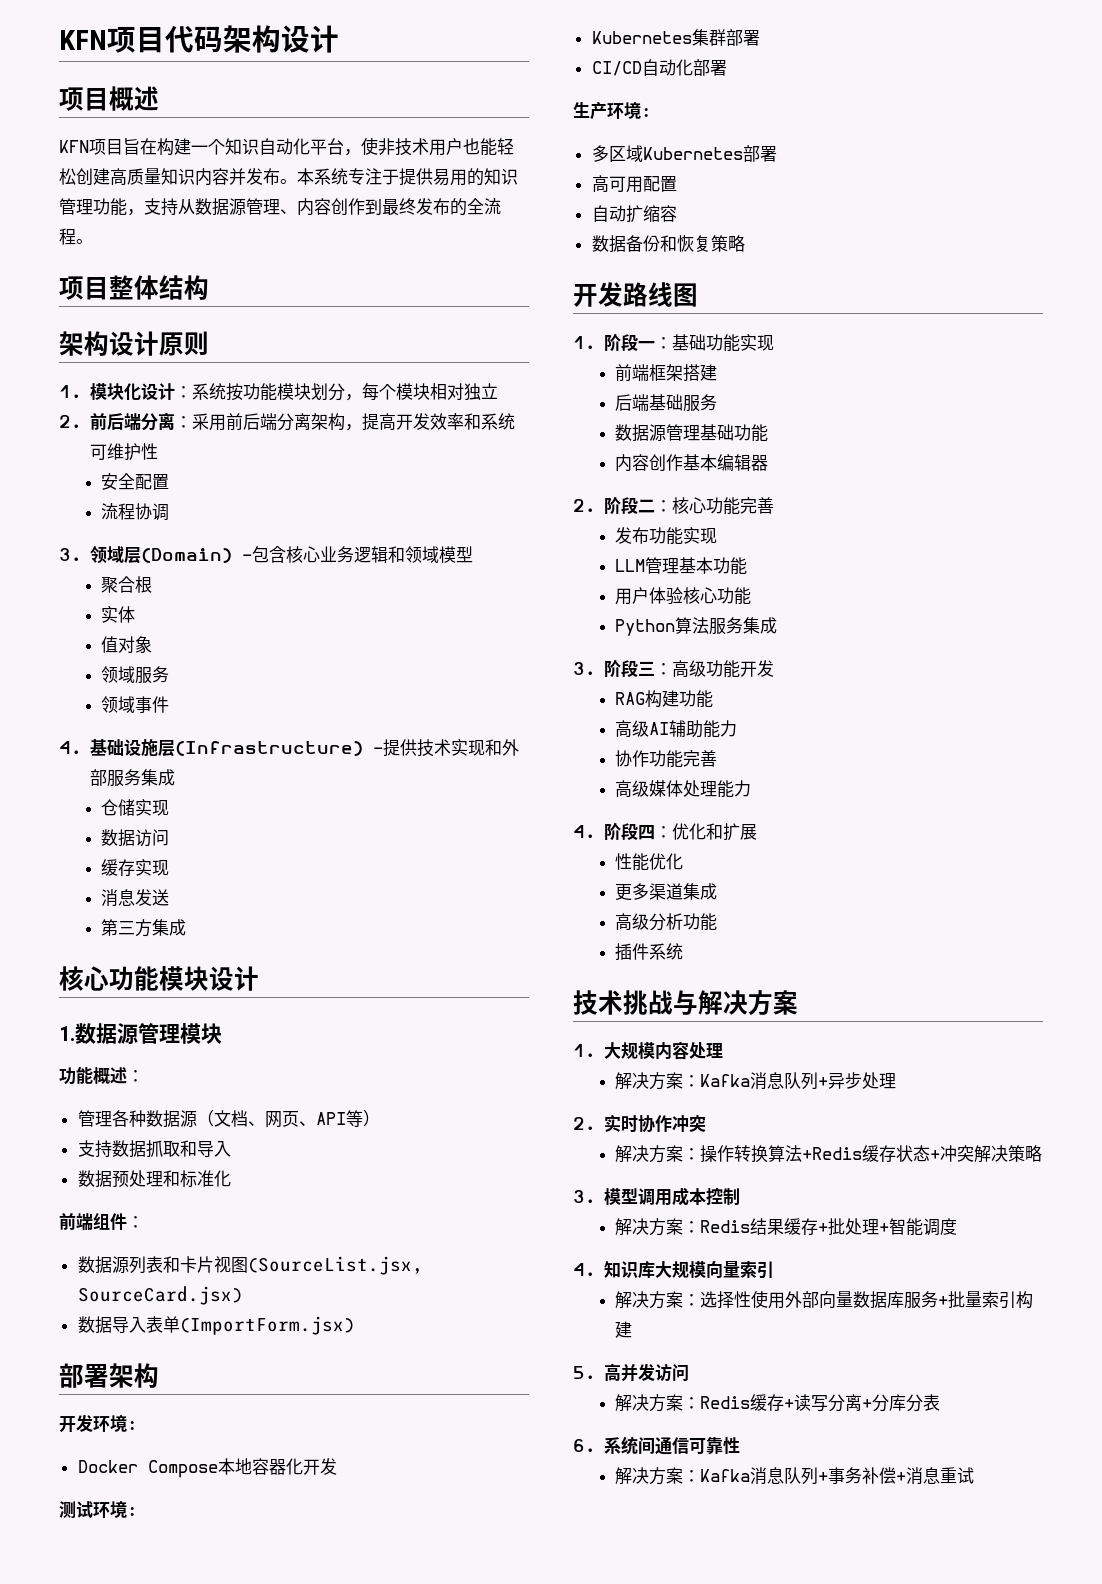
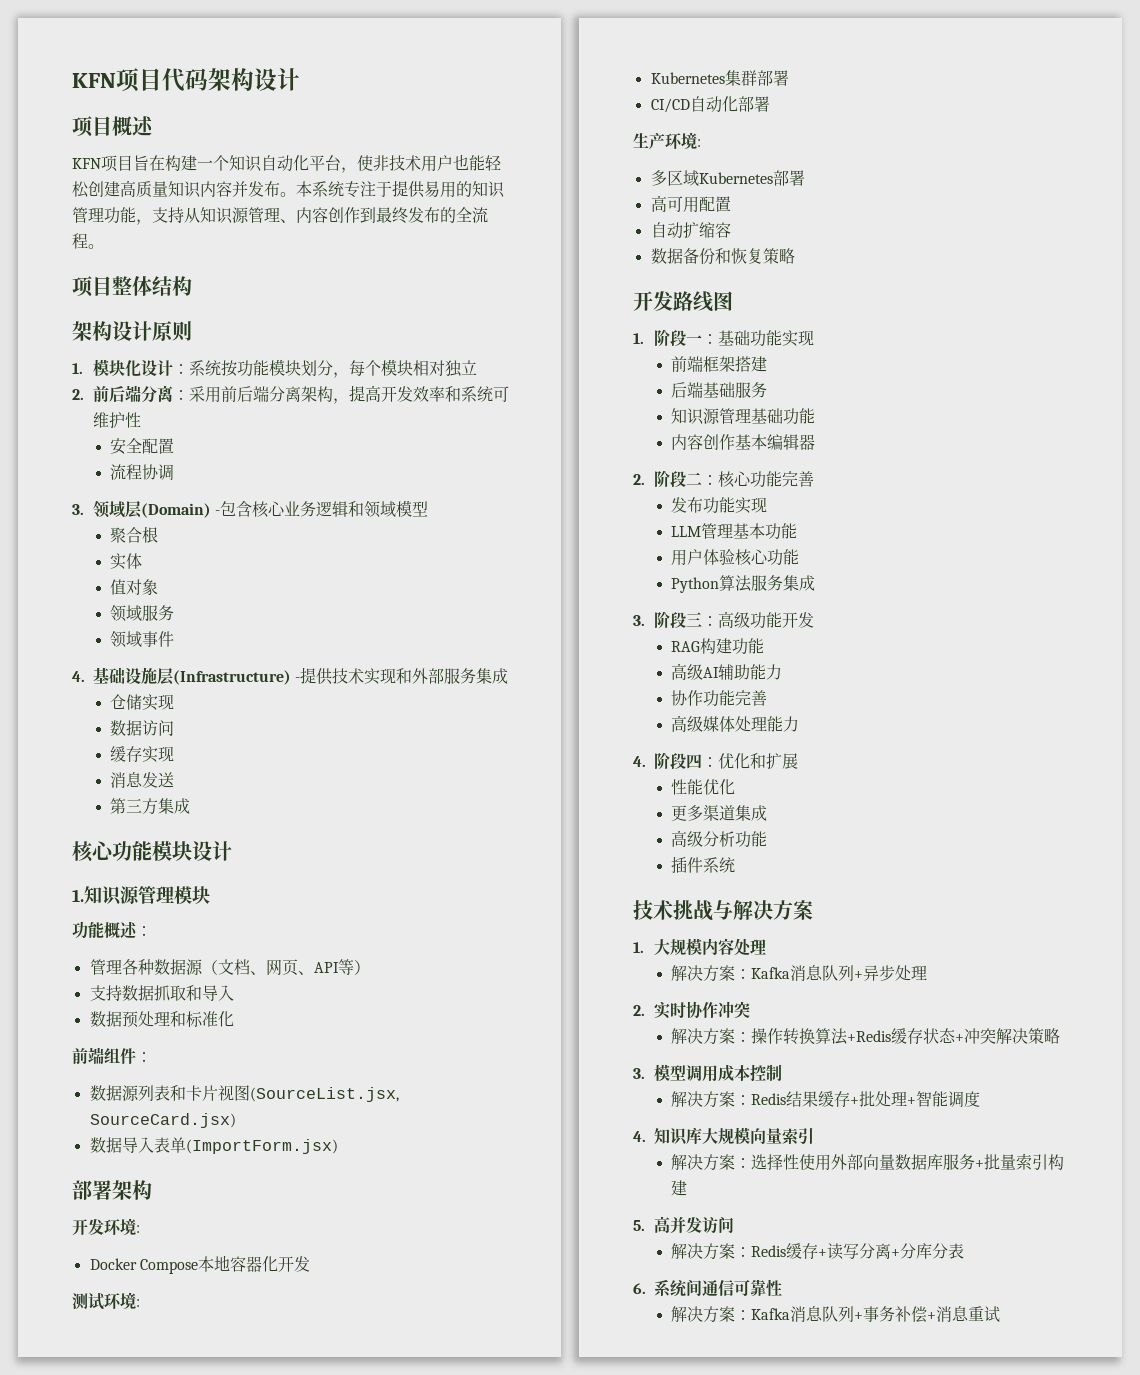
- 本系统专注于提供易用的知识管理功能，支持从数据源管理、内容创作到最终发布的全流程。
+ 本系统专注于提供易用的知识管理功能，支持从知识源管理、内容创作到最终发布的全流程。
- 1.数据源管理模块
+ 1.知识源管理模块
- 数据源管理基础功能
+ 知识源管理基础功能

